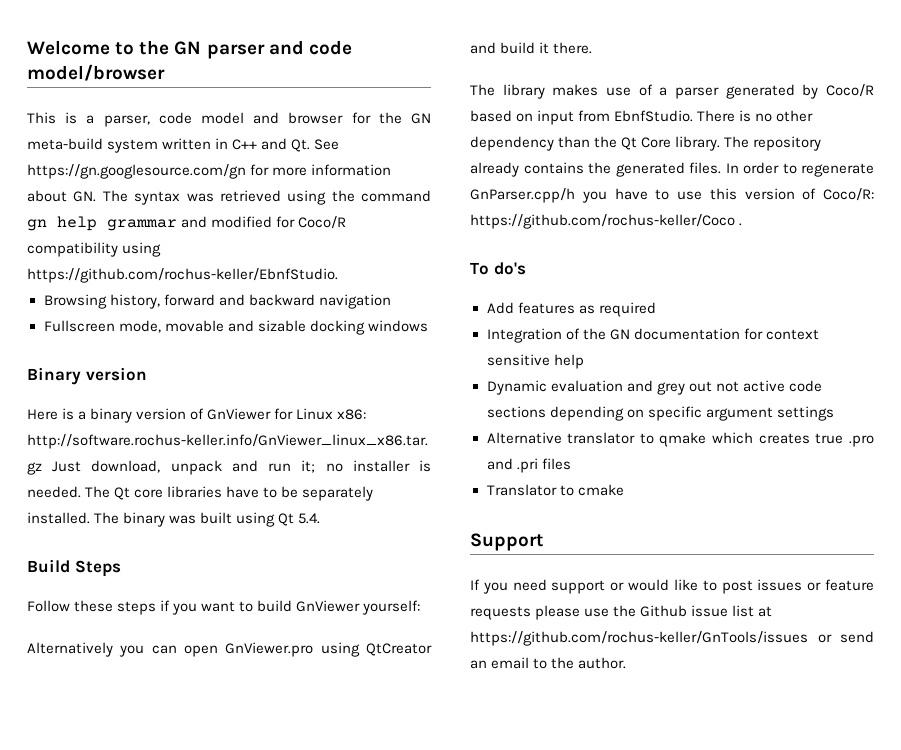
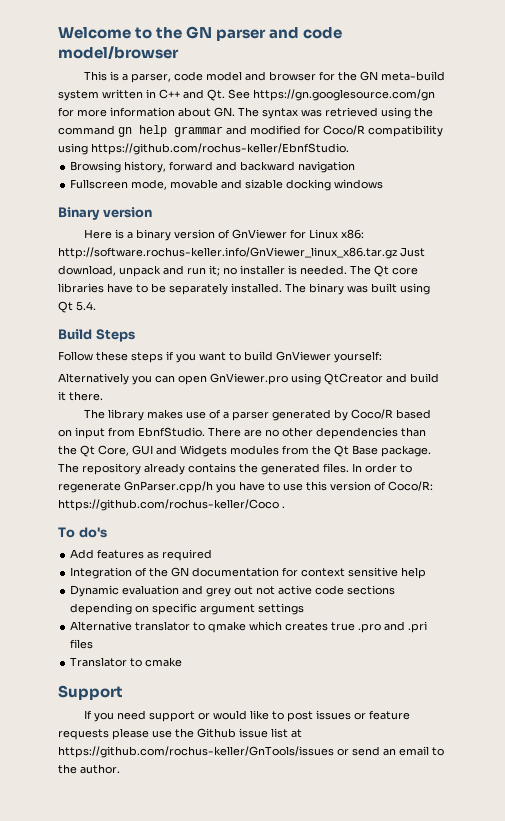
- There is no other dependency than the Qt Core library.
+ There are no other dependencies than the Qt Core, GUI and Widgets modules from the Qt Base package.

